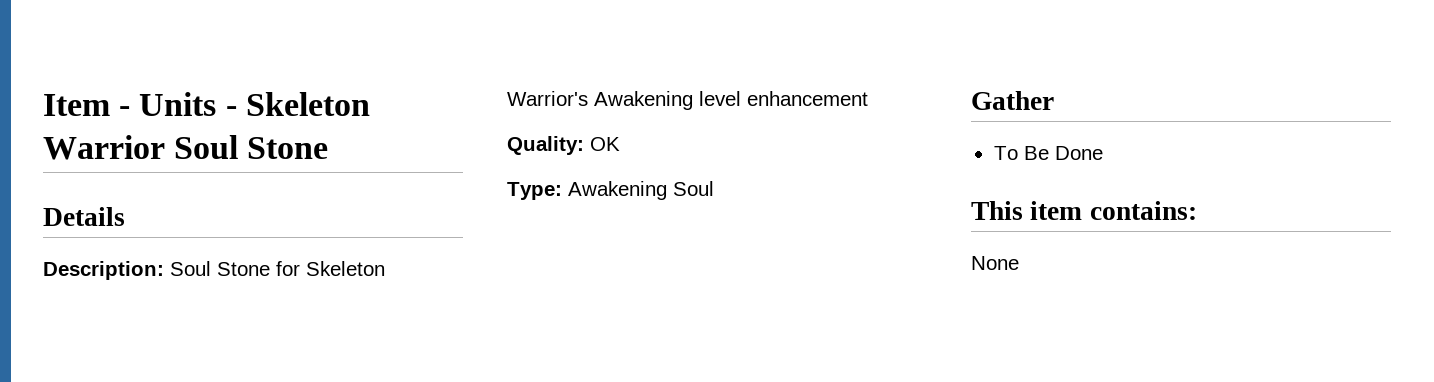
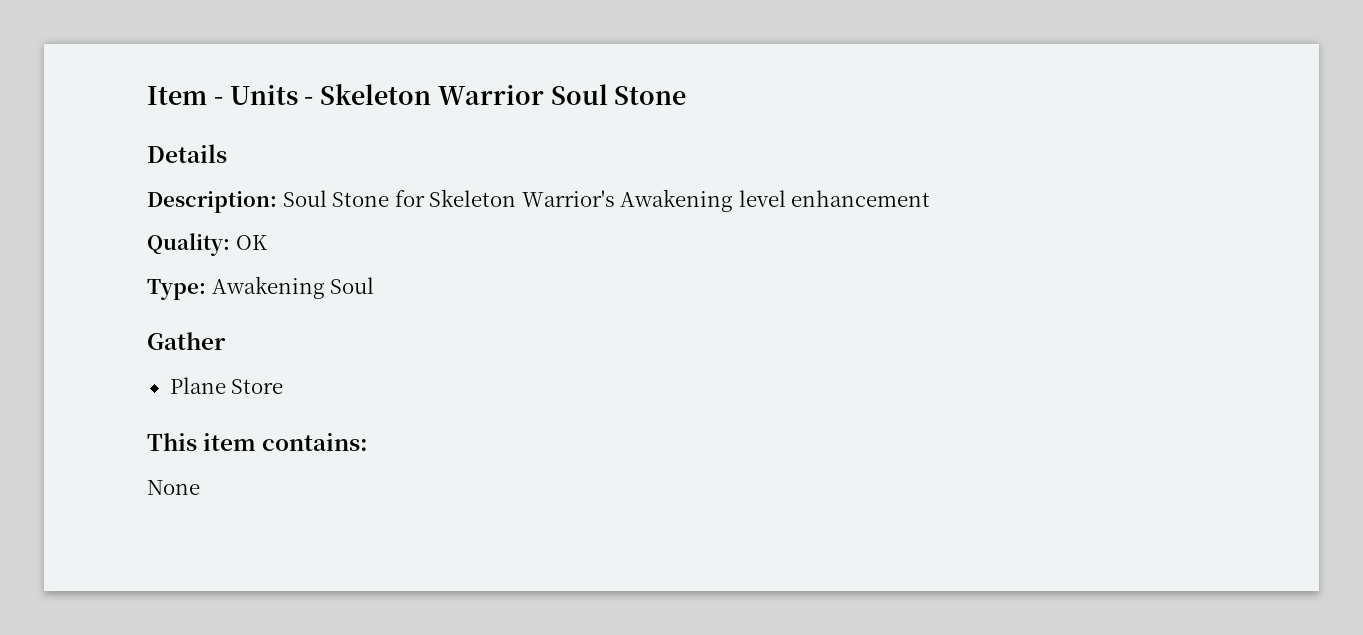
- To Be Done
+ Plane Store

